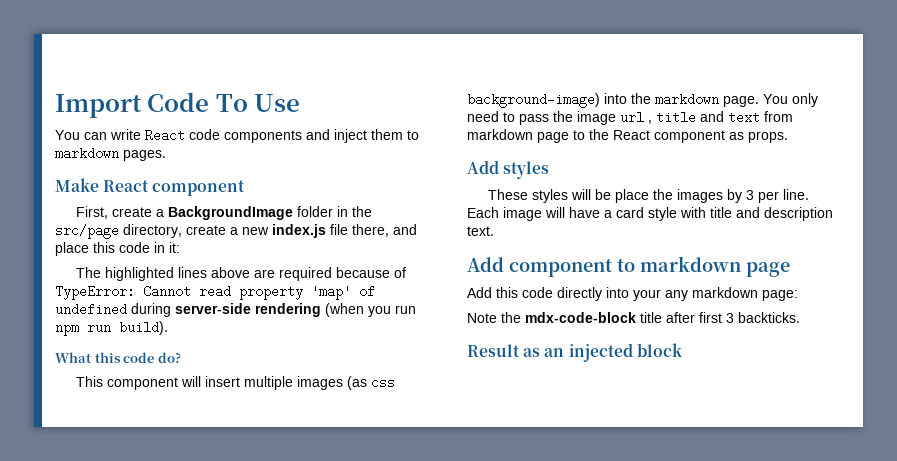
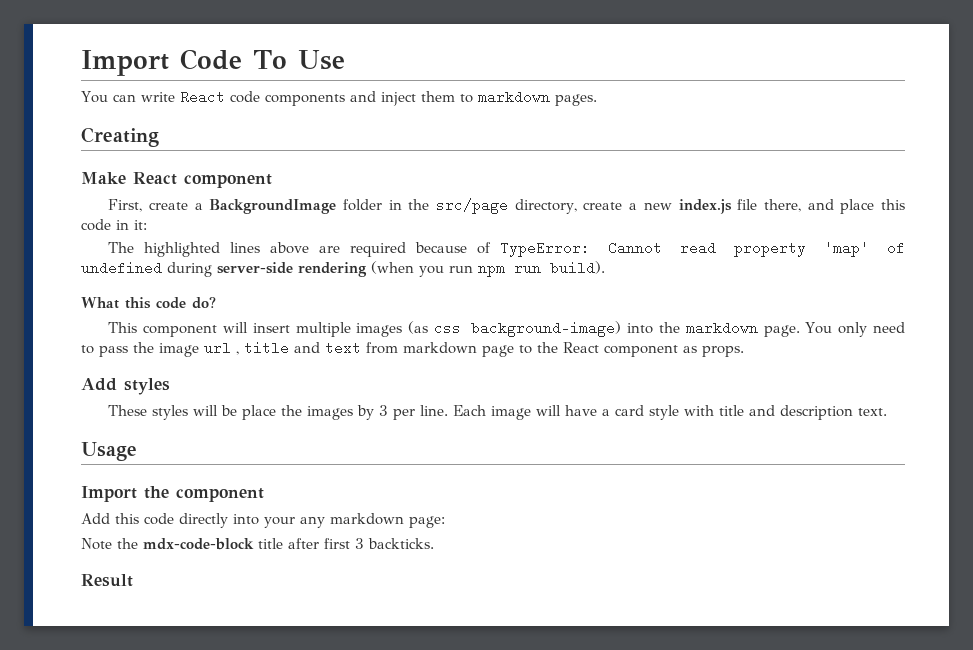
+ Creating
- Add component to markdown page
+ Usage
+ Import the component
- Result as an injected block
+ Result

